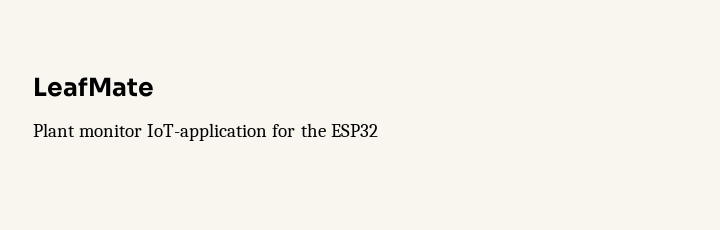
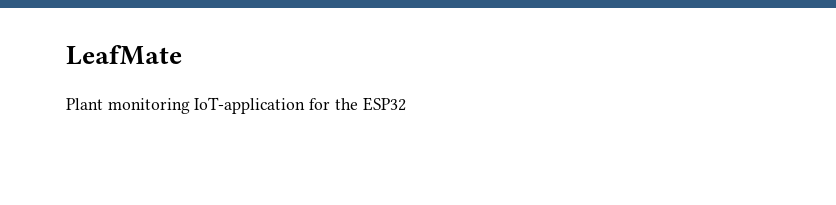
- Plant monitor IoT-application for the ESP32
+ Plant monitoring IoT-application for the ESP32

